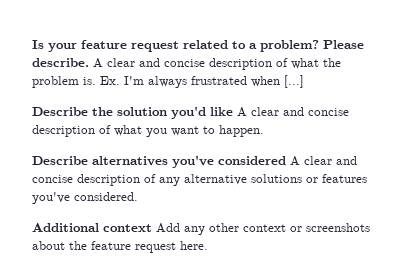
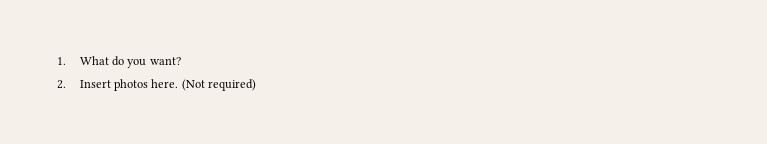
- Is your feature request related to a problem? Please describe. A clear and concise description of what the problem is. Ex. I'm always frustrated when [...]
- Describe the solution you'd like A clear and concise description of what you want to happen.
- Describe alternatives you've considered A clear and concise description of any alternative solutions or features you've considered.
- Additional context Add any other context or screenshots about the feature request here.
+ 1. What do you want?
+ 2. Insert photos here. (Not required)

